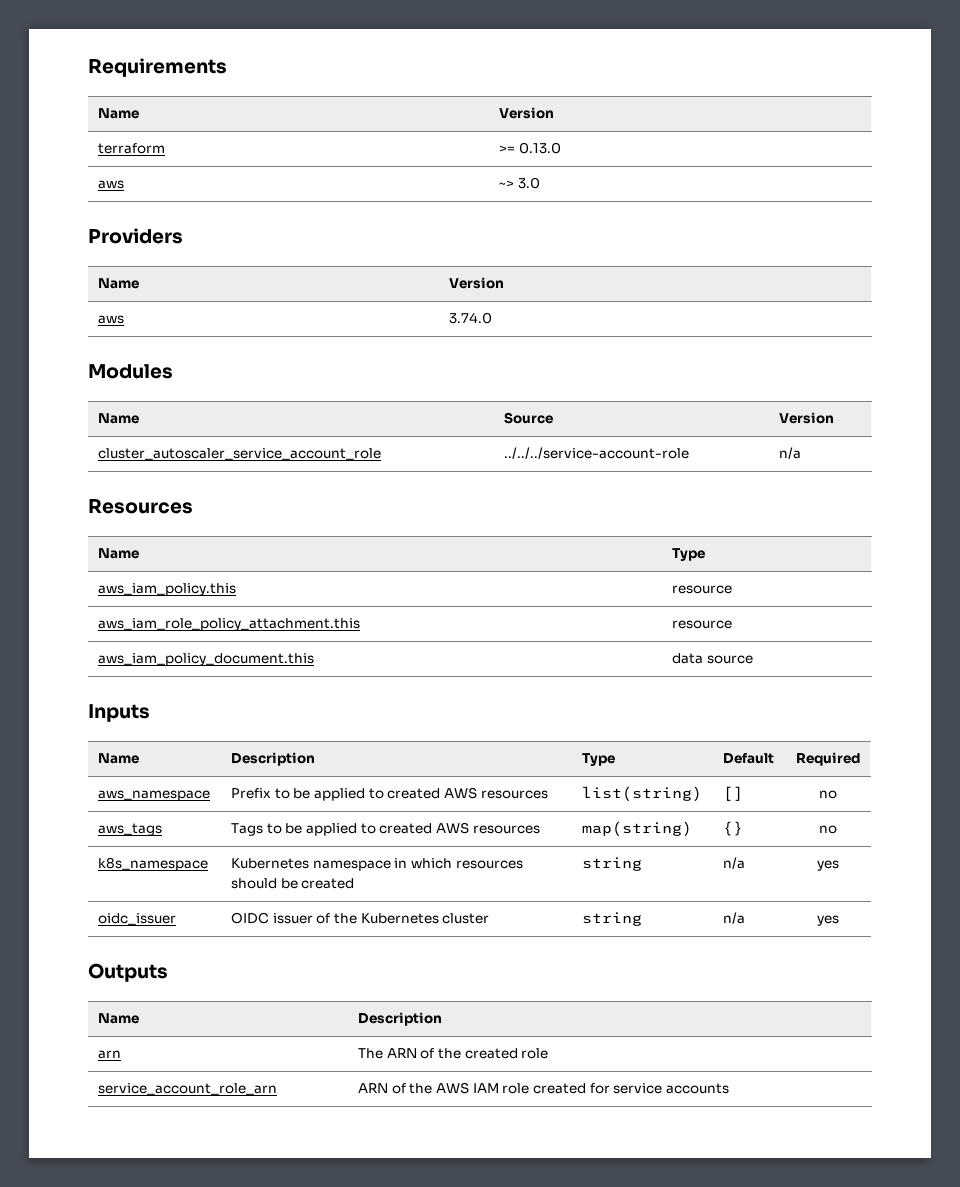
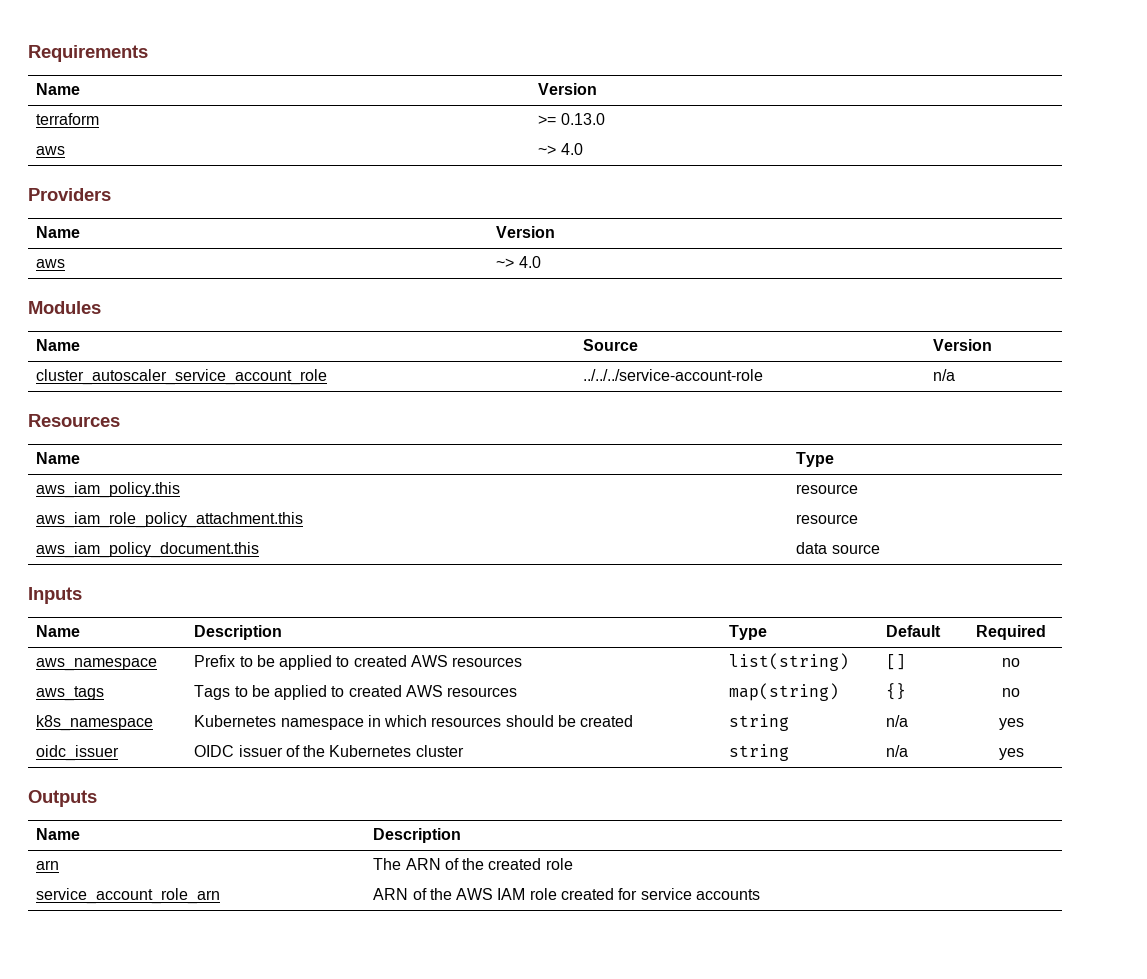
  terraform | >= 0.13.0
- aws | ~> 3.0
+ aws | ~> 4.0
  Providers
  Name | Version
- aws | 3.74.0
+ aws | ~> 4.0

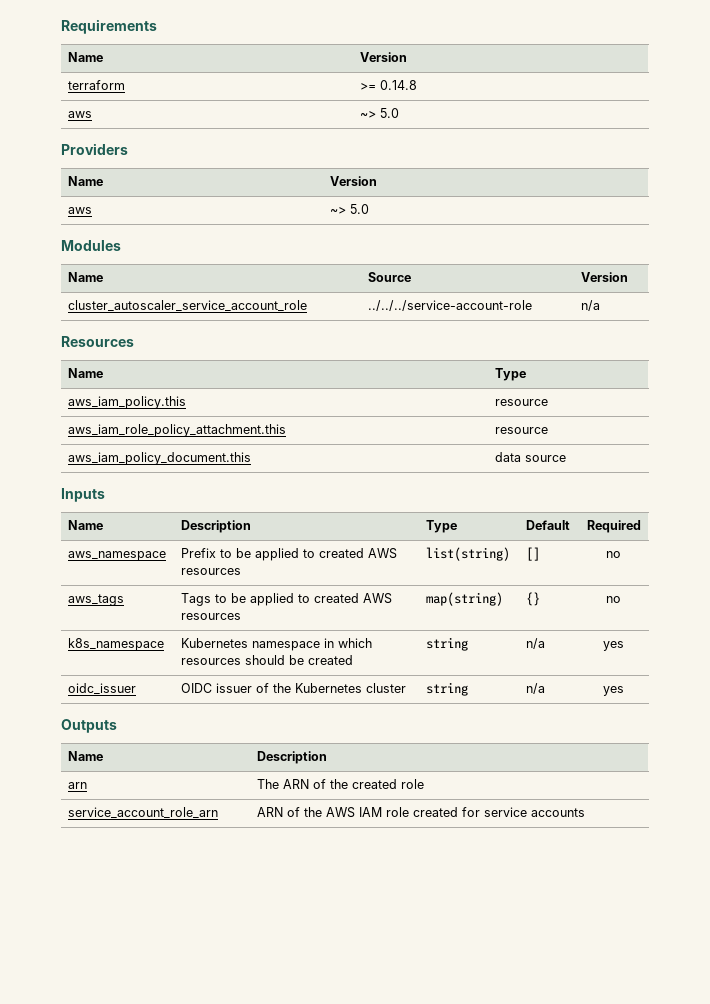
- terraform | >= 0.13.0
- aws | ~> 4.0
+ terraform | >= 0.14.8
+ aws | ~> 5.0
  Providers
  Name | Version
- aws | ~> 4.0
+ aws | ~> 5.0

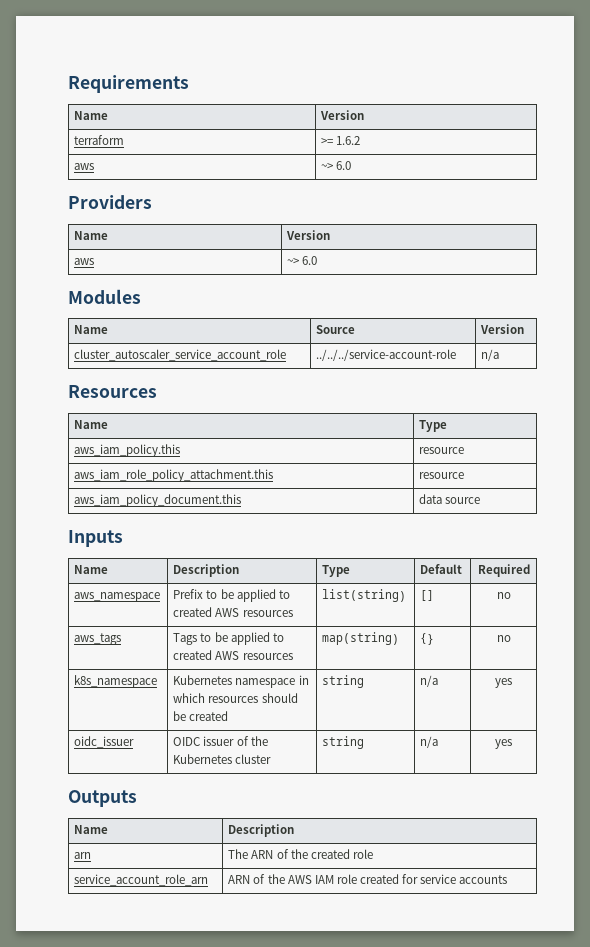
- terraform | >= 0.14.8
- aws | ~> 5.0
+ terraform | >= 1.6.2
+ aws | ~> 6.0
  Providers
  Name | Version
- aws | ~> 5.0
+ aws | ~> 6.0

